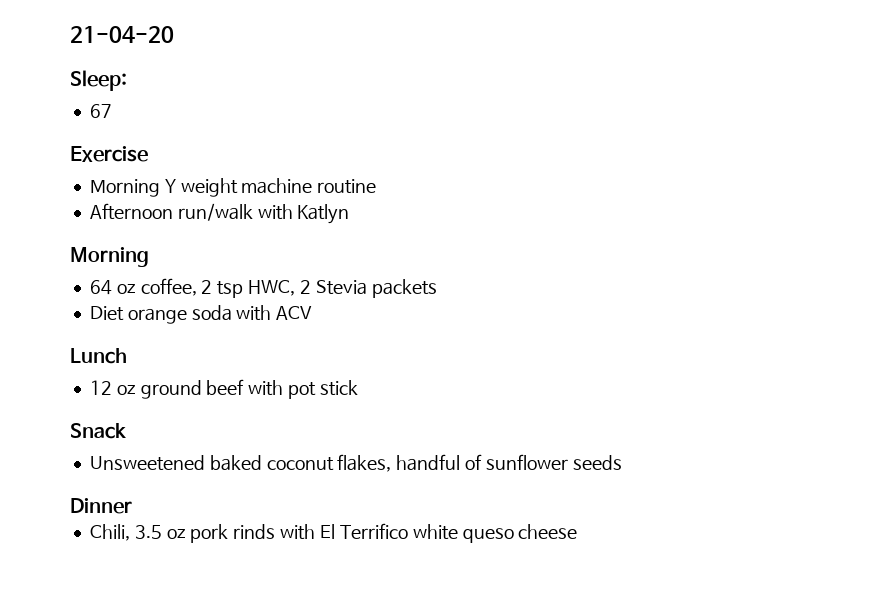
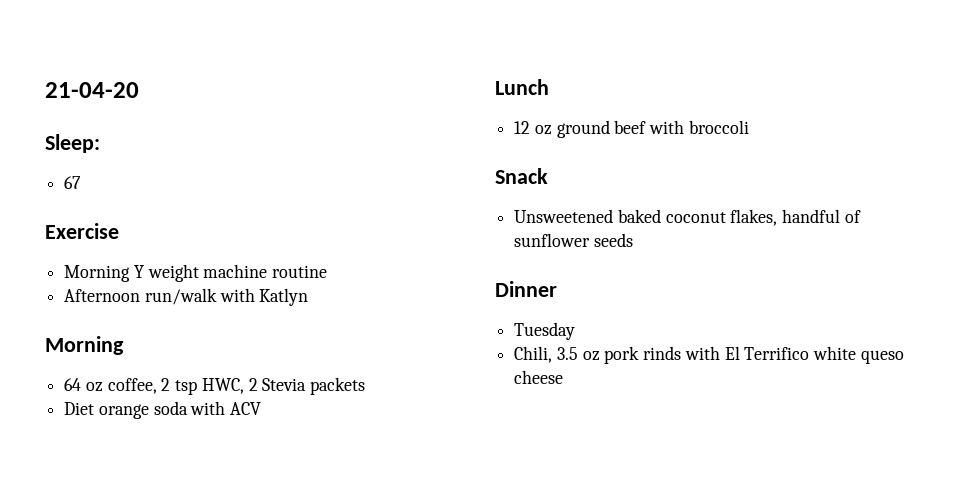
- 12 oz ground beef with pot stick
+ 12 oz ground beef with broccoli
+ Tuesday

